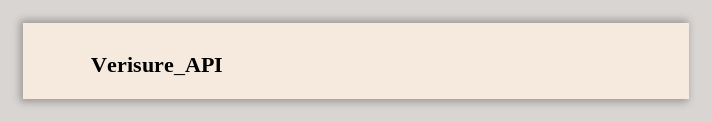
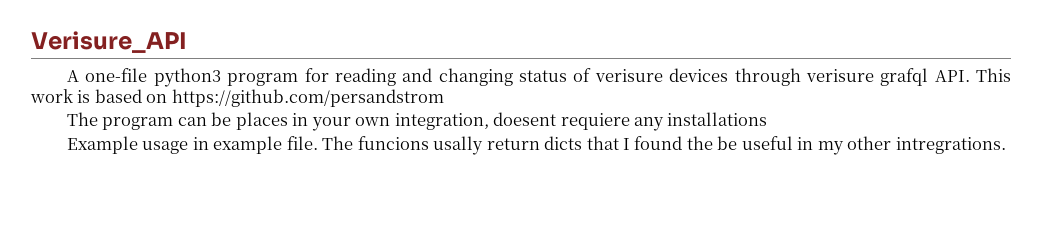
+ A one-file python3 program for reading and changing status of verisure devices through verisure grafql API. This work is based on https://github.com/persandstrom
+ The program can be places in your own integration, doesent requiere any installations
+ Example usage in example file. The funcions usally return dicts that I found the be useful in my other intregrations.

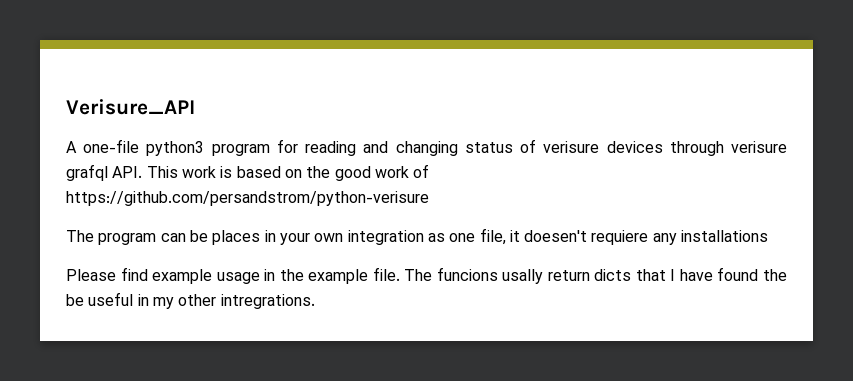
- A one-file python3 program for reading and changing status of verisure devices through verisure grafql API. This work is based on https://github.com/persandstrom
+ A one-file python3 program for reading and changing status of verisure devices through verisure grafql API. This work is based on the good work of https://github.com/persandstrom/python-verisure
- The program can be places in your own integration, doesent requiere any installations
+ The program can be places in your own integration as one file, it doesen't requiere any installations
- Example usage in example file.
+ Please find example usage in the example file.
- The funcions usally return dicts that I found the be useful in my other intregrations.
+ The funcions usally return dicts that I have found the be useful in my other intregrations.

